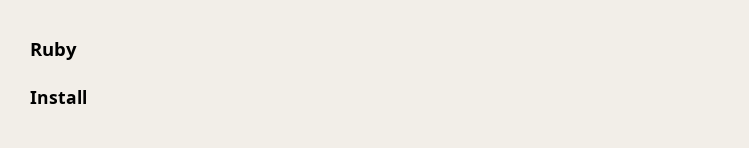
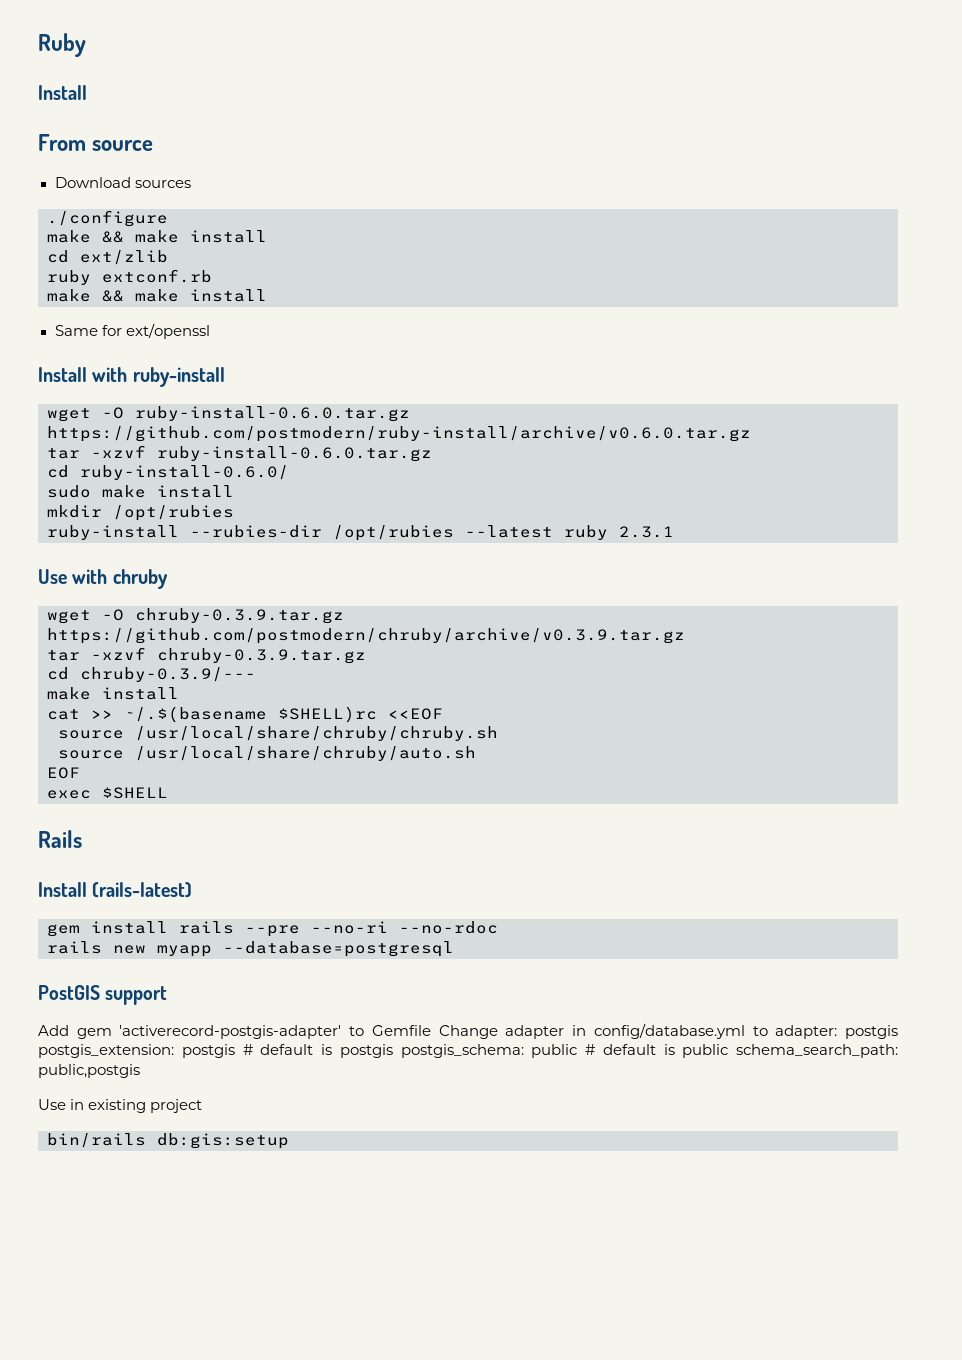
+ From source
+ Download sources
+ ./configure
+ make && make install
+ cd ext/zlib
+ ruby extconf.rb
+ make && make install
+ Same for ext/openssl
+ Install with ruby-install
+ wget -O ruby-install-0.6.0.tar.gz https://github.com/postmodern/ruby-install/archive/v0.6.0.tar.gz
+ tar -xzvf ruby-install-0.6.0.tar.gz
+ cd ruby-install-0.6.0/
+ sudo make install
+ mkdir /opt/rubies
+ ruby-install --rubies-dir /opt/rubies --latest ruby 2.3.1
+ Use with chruby
+ wget -O chruby-0.3.9.tar.gz https://github.com/postmodern/chruby/archive/v0.3.9.tar.gz
+ tar -xzvf chruby-0.3.9.tar.gz
+ cd chruby-0.3.9/---
+ make install
+ cat >> ~/.$(basename $SHELL)rc <<EOF
+ source /usr/local/share/chruby/chruby.sh
+ source /usr/local/share/chruby/auto.sh
+ EOF
+ exec $SHELL
+ Rails
+ Install (rails-latest)
+ gem install rails --pre --no-ri --no-rdoc
+ rails new myapp --database=postgresql
+ PostGIS support
+ Add gem 'activerecord-postgis-adapter' to Gemfile Change adapter in config/database.yml to adapter: postgis postgis_extension: postgis # default is postgis postgis_schema: public # default is public schema_search_path: public,postgis
+ Use in existing project
+ bin/rails db:gis:setup

